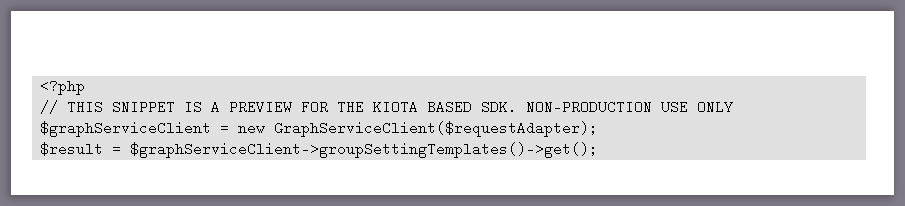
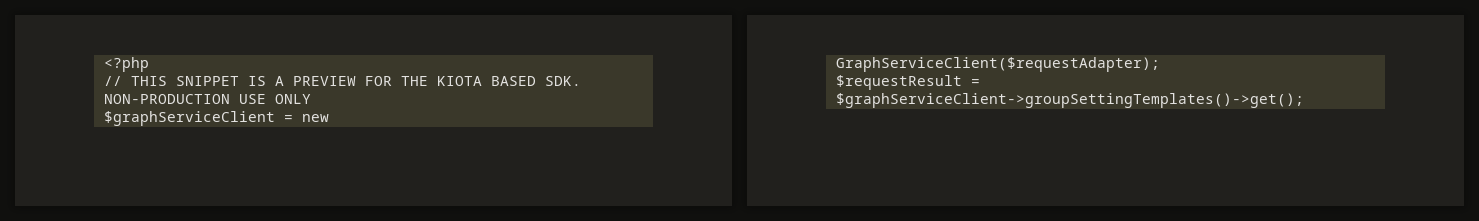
- $result = $graphServiceClient->groupSettingTemplates()->get();
+ $requestResult = $graphServiceClient->groupSettingTemplates()->get();

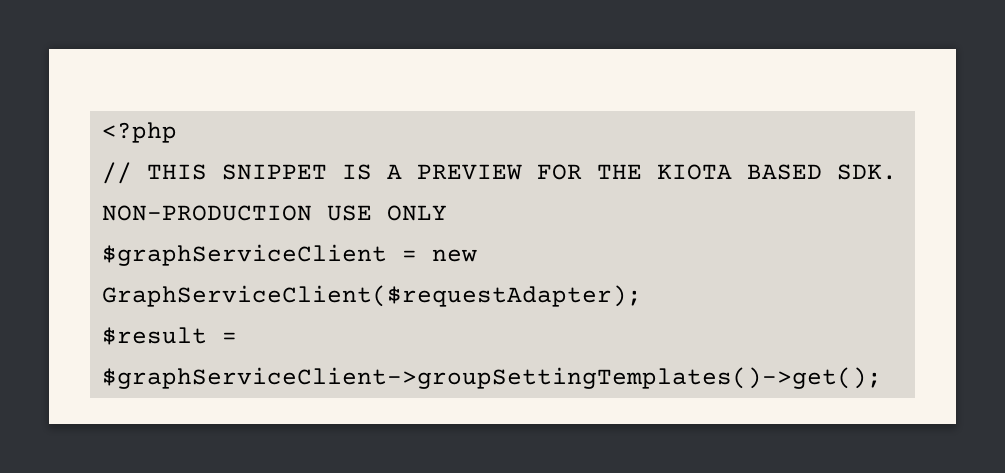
- $requestResult = $graphServiceClient->groupSettingTemplates()->get();
+ $result = $graphServiceClient->groupSettingTemplates()->get();

